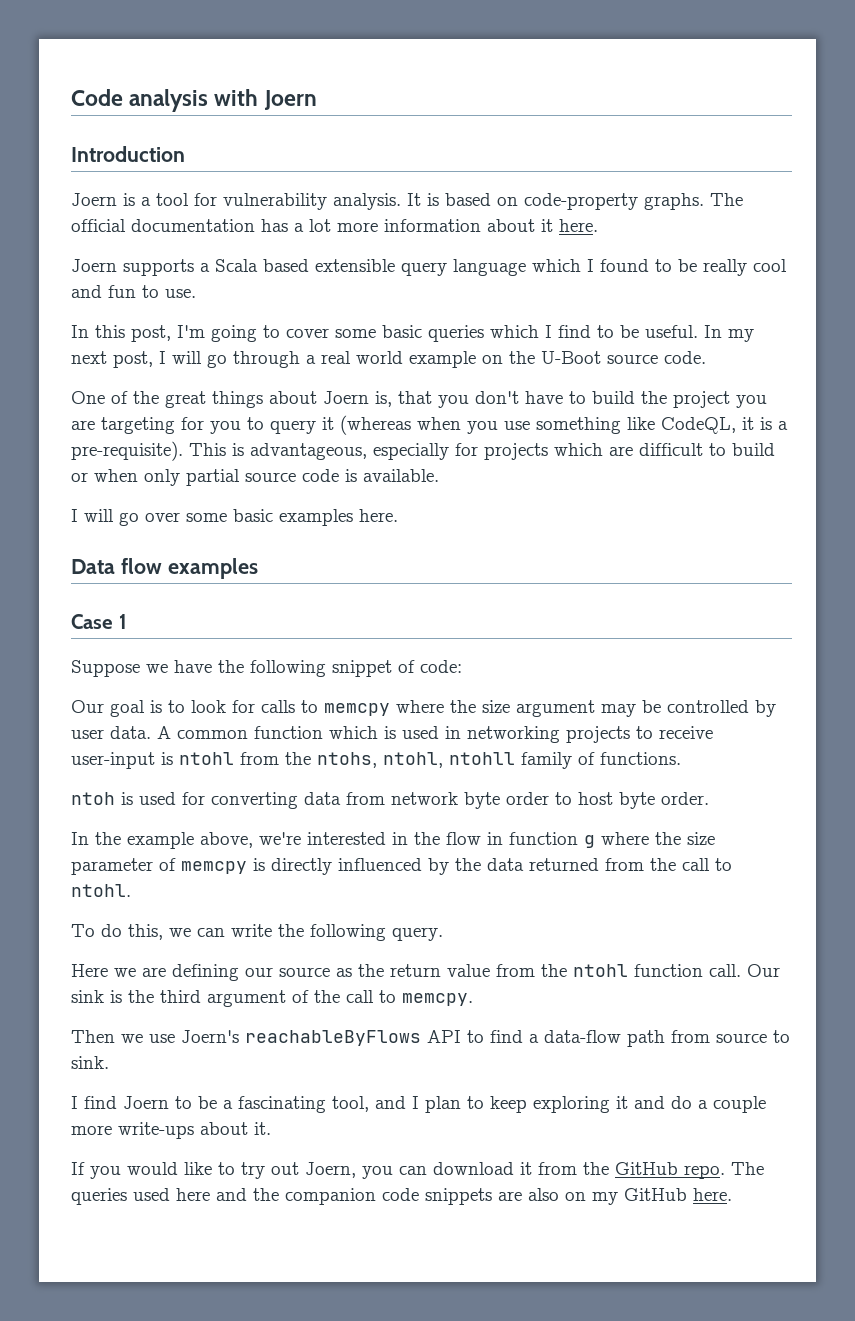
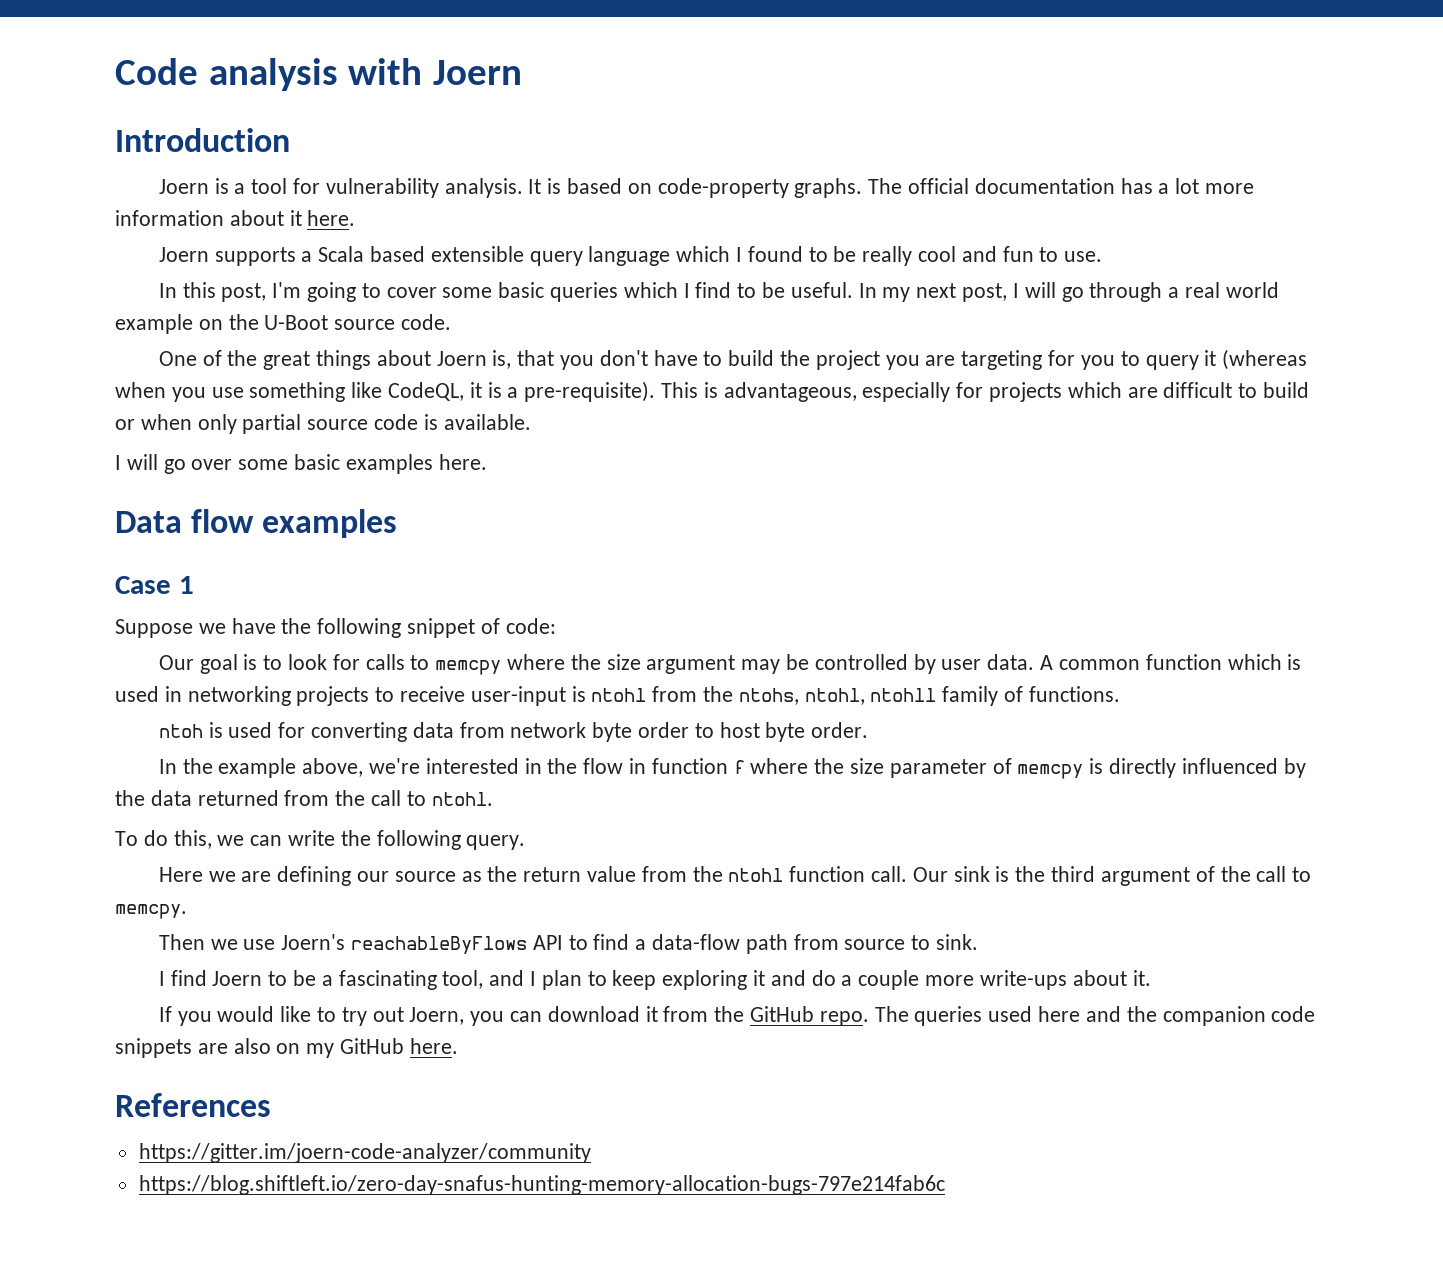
- In the example above, we're interested in the flow in function g where the size parameter of memcpy is directly influenced by the data returned from the call to ntohl.
+ In the example above, we're interested in the flow in function f where the size parameter of memcpy is directly influenced by the data returned from the call to ntohl.
+ References
+ https://gitter.im/joern-code-analyzer/community
+ https://blog.shiftleft.io/zero-day-snafus-hunting-memory-allocation-bugs-797e214fab6c

